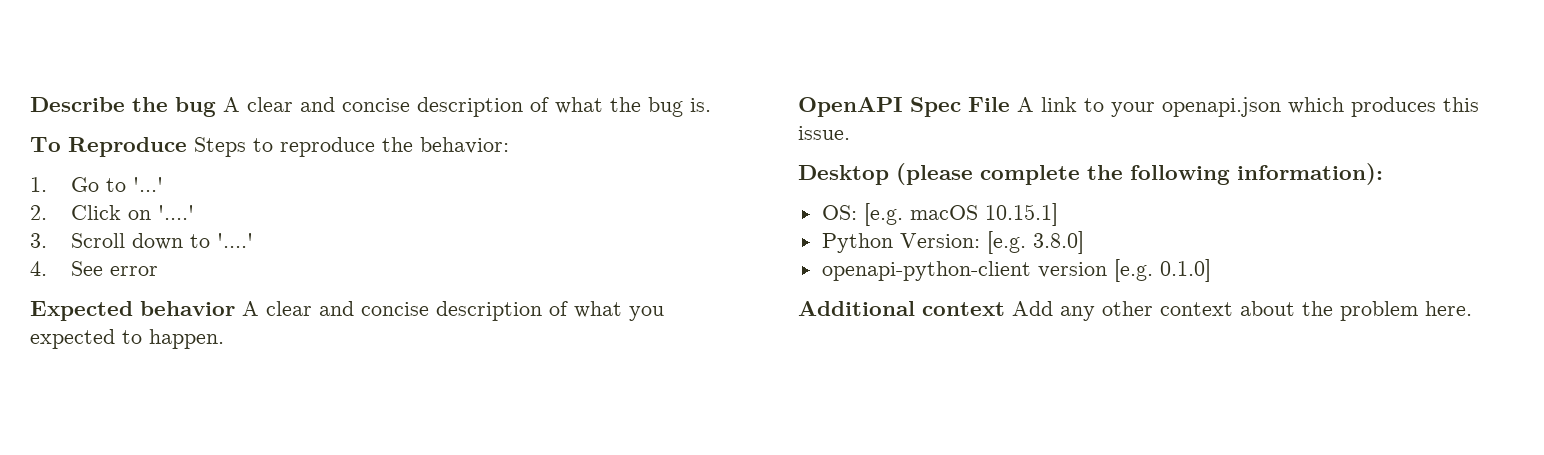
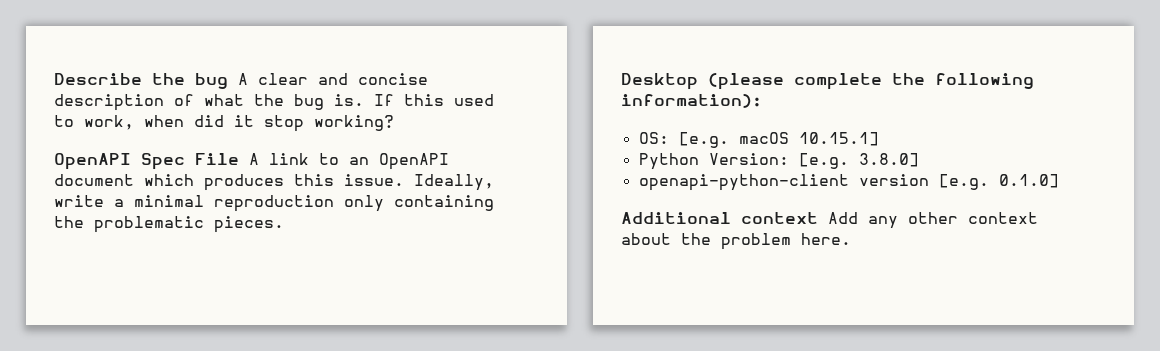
- Describe the bug A clear and concise description of what the bug is.
- To Reproduce Steps to reproduce the behavior:
- 1. Go to '...'
- 2. Click on '....'
- 3. Scroll down to '....'
- 4. See error
- Expected behavior A clear and concise description of what you expected to happen.
+ Describe the bug A clear and concise description of what the bug is. If this used to work, when did it stop working?
- OpenAPI Spec File A link to your openapi.json which produces this issue.
+ OpenAPI Spec File A link to an OpenAPI document which produces this issue. Ideally, write a minimal reproduction only containing the problematic pieces.

